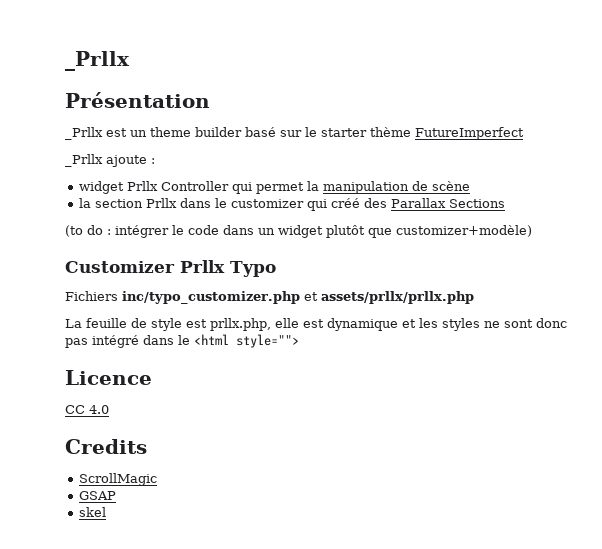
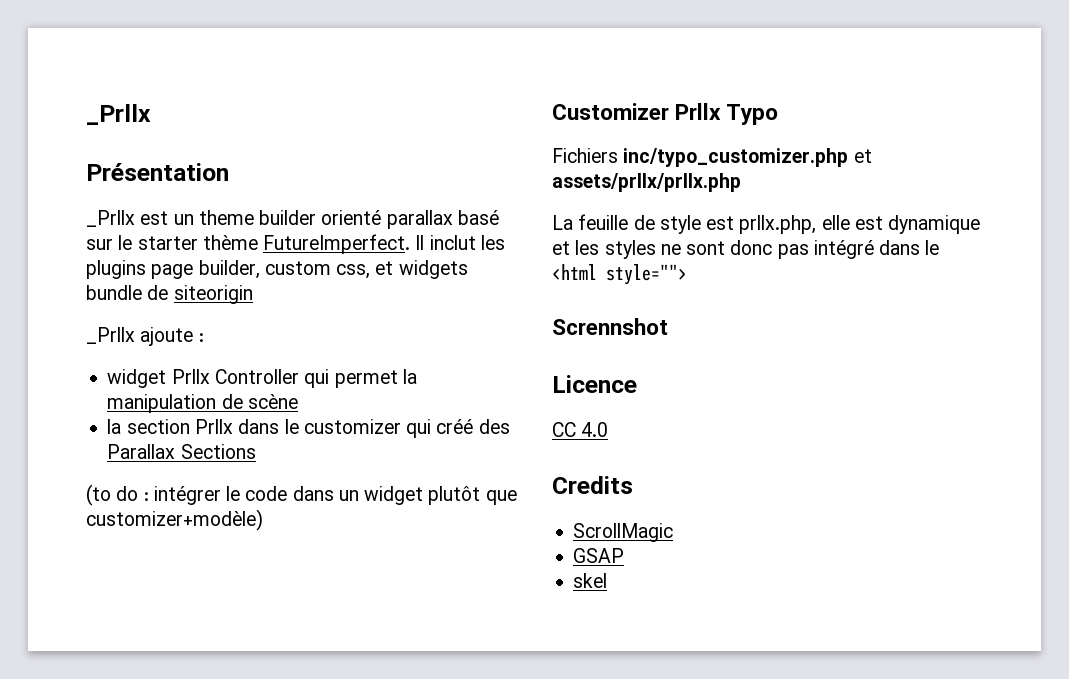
- _Prllx est un theme builder basé sur le starter thème FutureImperfect
+ _Prllx est un theme builder orienté parallax basé sur le starter thème FutureImperfect. Il inclut les plugins page builder, custom css, et widgets bundle de siteorigin
+ Scrennshot

